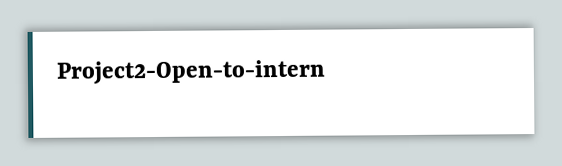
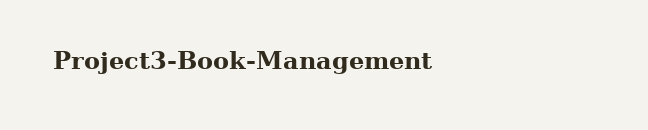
- Project2-Open-to-intern
+ Project3-Book-Management

